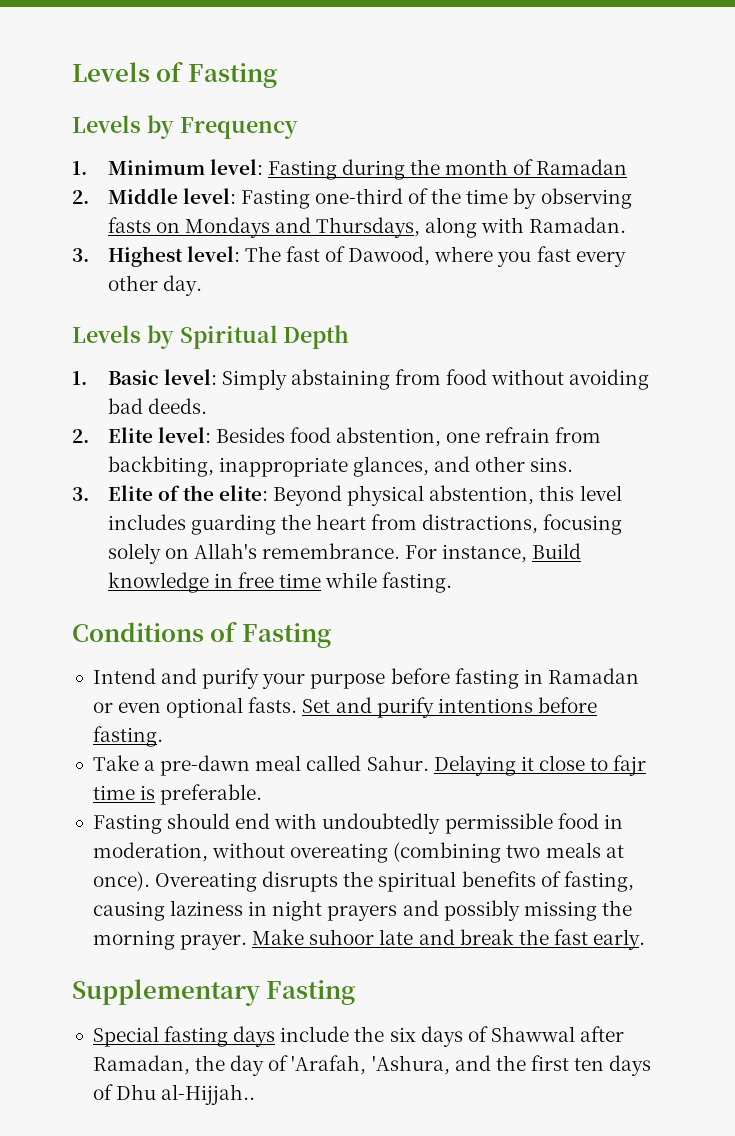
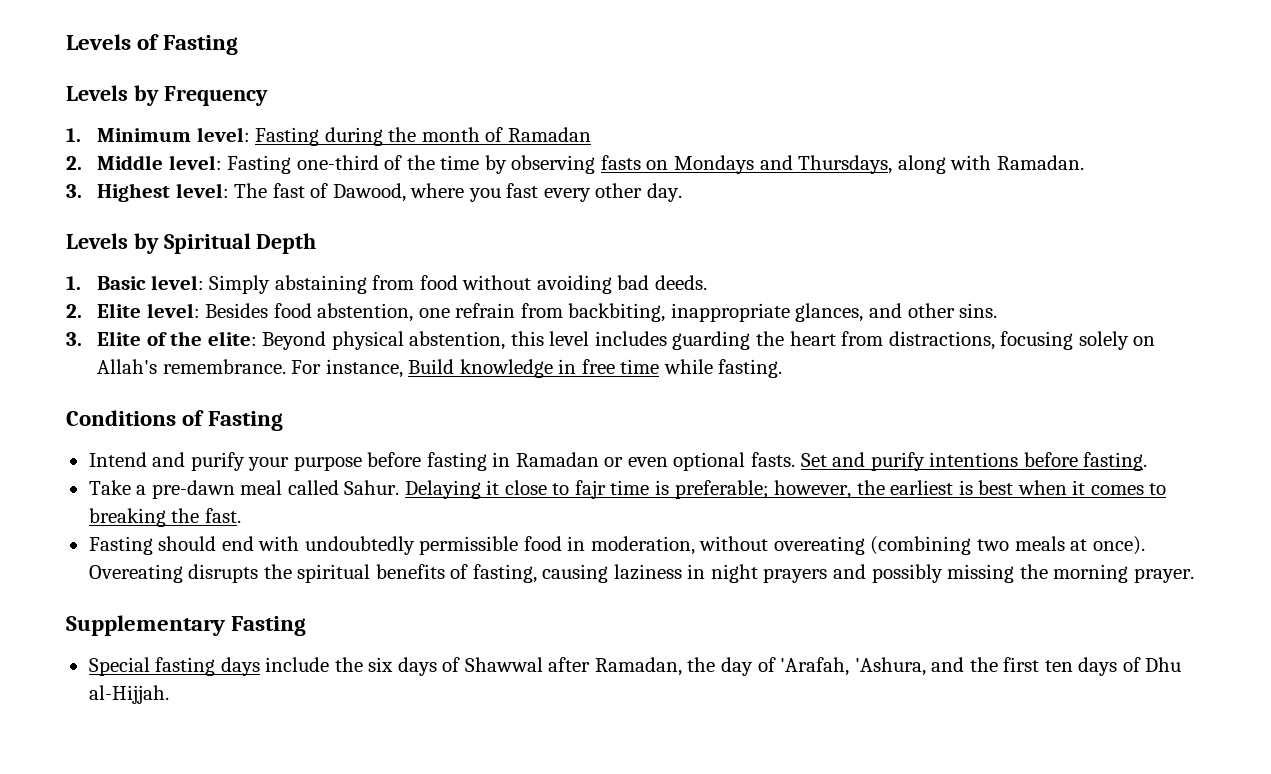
- Delaying it close to fajr time is preferable.
+ Delaying it close to fajr time is preferable; however, the earliest is best when it comes to breaking the fast.
- Make suhoor late and break the fast early.
- Special fasting days include the six days of Shawwal after Ramadan, the day of 'Arafah, 'Ashura, and the first ten days of Dhu al-Hijjah..
+ Special fasting days include the six days of Shawwal after Ramadan, the day of 'Arafah, 'Ashura, and the first ten days of Dhu al-Hijjah.

